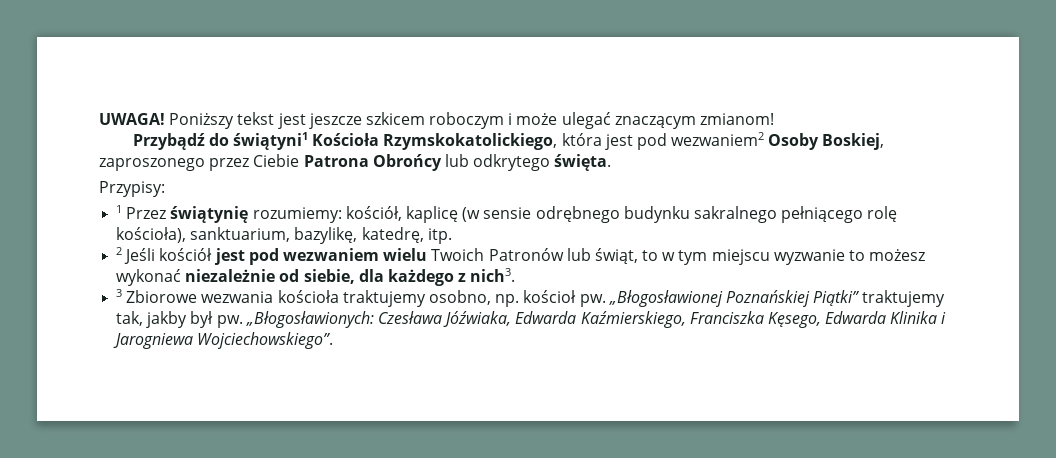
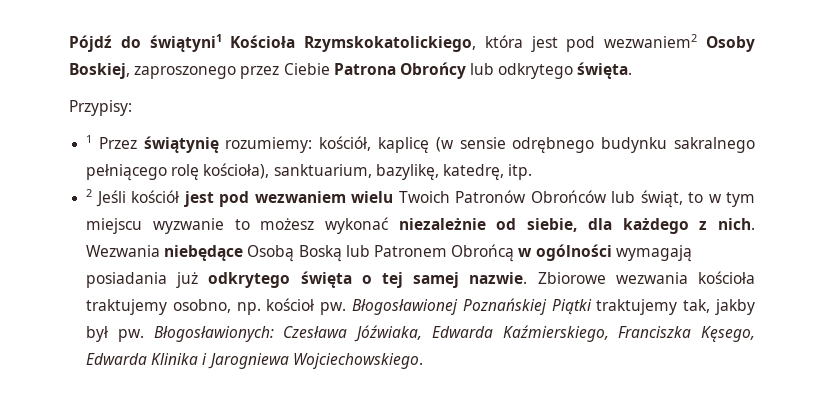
- UWAGA! Poniższy tekst jest jeszcze szkicem roboczym i może ulegać znaczącym zmianom!
- Przybądź do świątyni1 Kościoła Rzymskokatolickiego, która jest pod wezwaniem2 Osoby Boskiej, zaproszonego przez Ciebie Patrona Obrońcy lub odkrytego święta.
+ Pójdź do świątyni1 Kościoła Rzymskokatolickiego, która jest pod wezwaniem2 Osoby Boskiej, zaproszonego przez Ciebie Patrona Obrońcy lub odkrytego święta.
- 2 Jeśli kościół jest pod wezwaniem wielu Twoich Patronów lub świąt, to w tym miejscu wyzwanie to możesz wykonać niezależnie od siebie, dla każdego z nich3.
- 3 Zbiorowe wezwania kościoła traktujemy osobno, np. kościoł pw.
+ 2 Jeśli kościół jest pod wezwaniem wielu Twoich Patronów Obrońców lub świąt, to w tym miejscu wyzwanie to możesz wykonać niezależnie od siebie, dla każdego z nich. Wezwania niebędące Osobą Boską lub Patronem Obrońcą w ogólności wymagają posiadania już odkrytego święta o tej samej nazwie. Zbiorowe wezwania kościoła traktujemy osobno, np. kościoł pw.
- „Błogosławionej Poznańskiej Piątki” traktujemy tak, jakby był pw.
+ Błogosławionej Poznańskiej Piątki traktujemy tak, jakby był pw.
- „Błogosławionych: Czesława Jóźwiaka, Edwarda Kaźmierskiego, Franciszka Kęsego, Edwarda Klinika i Jarogniewa Wojciechowskiego”.
+ Błogosławionych: Czesława Jóźwiaka, Edwarda Kaźmierskiego, Franciszka Kęsego, Edwarda Klinika i Jarogniewa Wojciechowskiego.

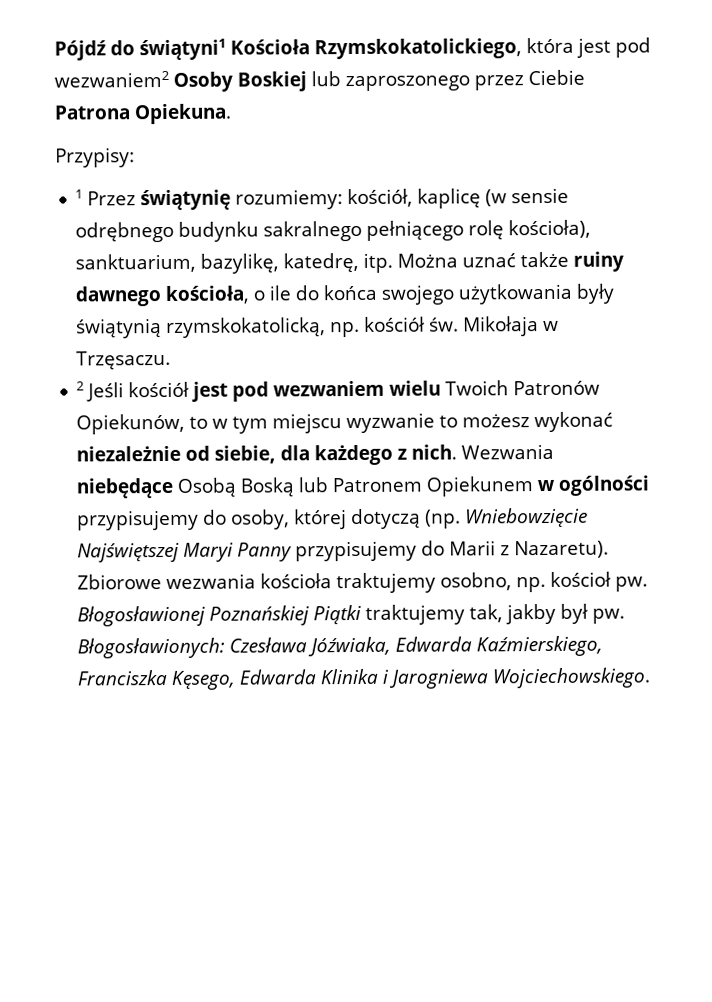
- Pójdź do świątyni1 Kościoła Rzymskokatolickiego, która jest pod wezwaniem2 Osoby Boskiej, zaproszonego przez Ciebie Patrona Obrońcy lub odkrytego święta.
+ Pójdź do świątyni1 Kościoła Rzymskokatolickiego, która jest pod wezwaniem2 Osoby Boskiej lub zaproszonego przez Ciebie Patrona Opiekuna.
+ Można uznać także ruiny dawnego kościoła, o ile do końca swojego użytkowania były świątynią rzymskokatolicką, np. kościół św. Mikołaja w Trzęsaczu.
- 2 Jeśli kościół jest pod wezwaniem wielu Twoich Patronów Obrońców lub świąt, to w tym miejscu wyzwanie to możesz wykonać niezależnie od siebie, dla każdego z nich.
+ 2 Jeśli kościół jest pod wezwaniem wielu Twoich Patronów Opiekunów, to w tym miejscu wyzwanie to możesz wykonać niezależnie od siebie, dla każdego z nich.
- Wezwania niebędące Osobą Boską lub Patronem Obrońcą w ogólności wymagają posiadania już odkrytego święta o tej samej nazwie.
+ Wezwania niebędące Osobą Boską lub Patronem Opiekunem w ogólności przypisujemy do osoby, której dotyczą (np. Wniebowzięcie Najświętszej Maryi Panny przypisujemy do Marii z Nazaretu).

